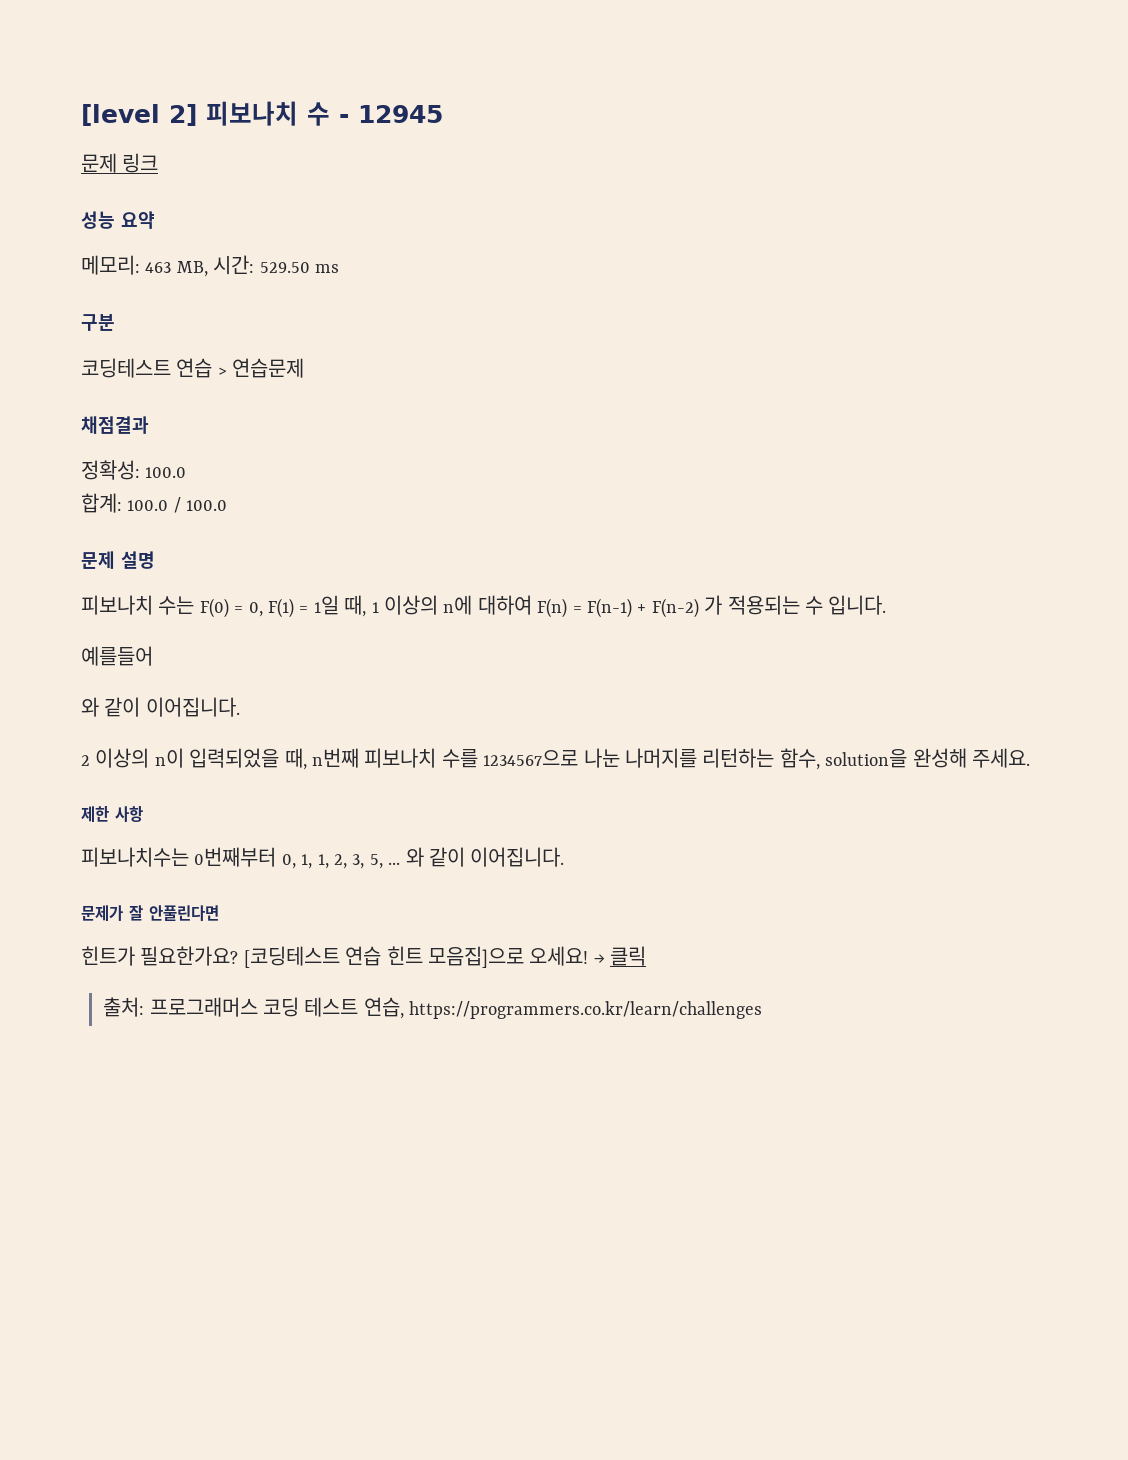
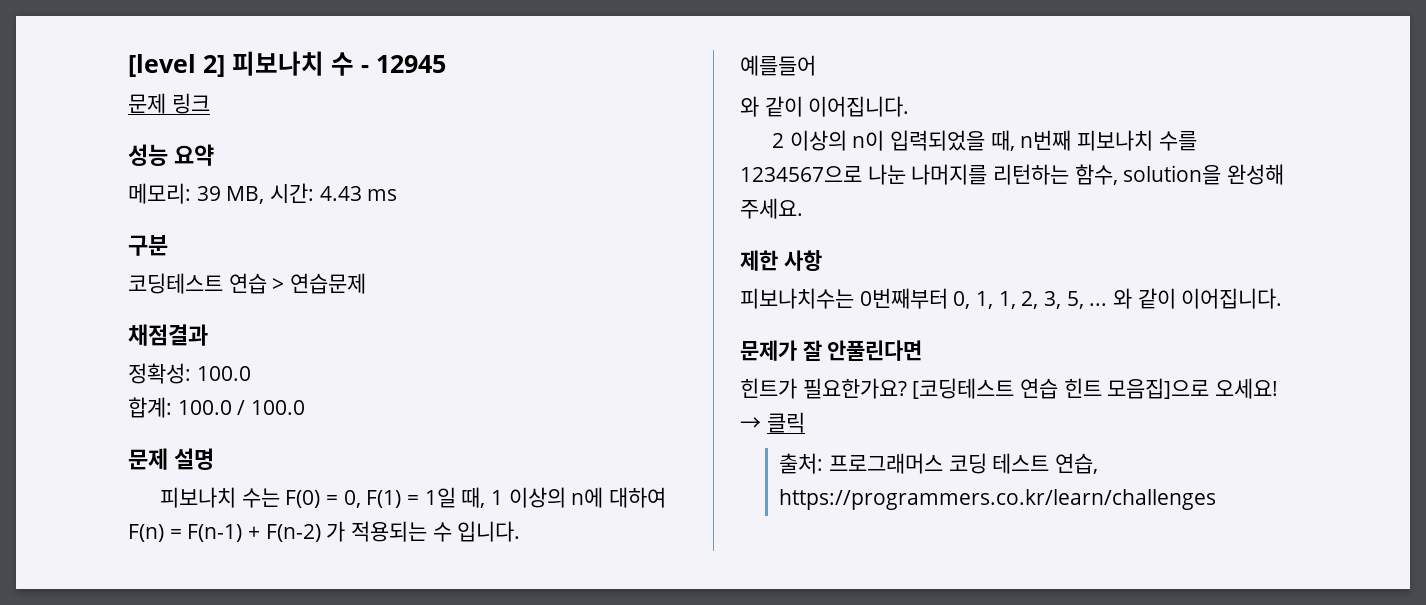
- 메모리: 463 MB, 시간: 529.50 ms
+ 메모리: 39 MB, 시간: 4.43 ms

